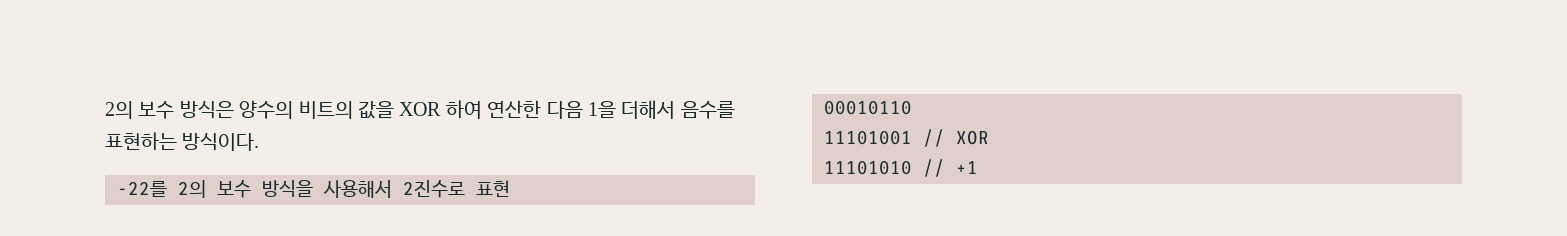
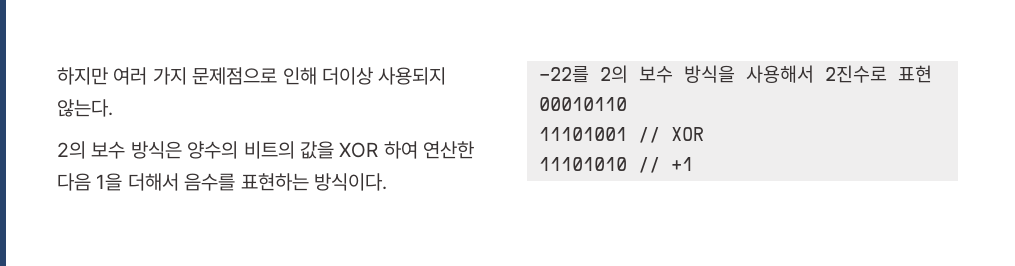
+ 하지만 여러 가지 문제점으로 인해 더이상 사용되지 않는다.

